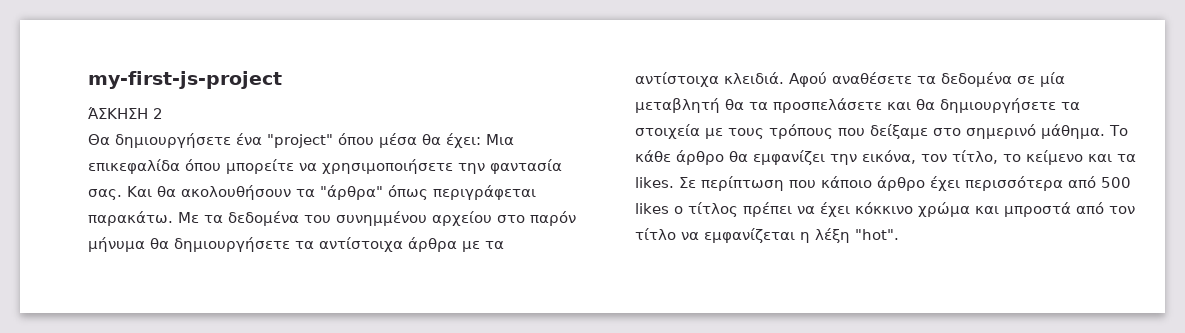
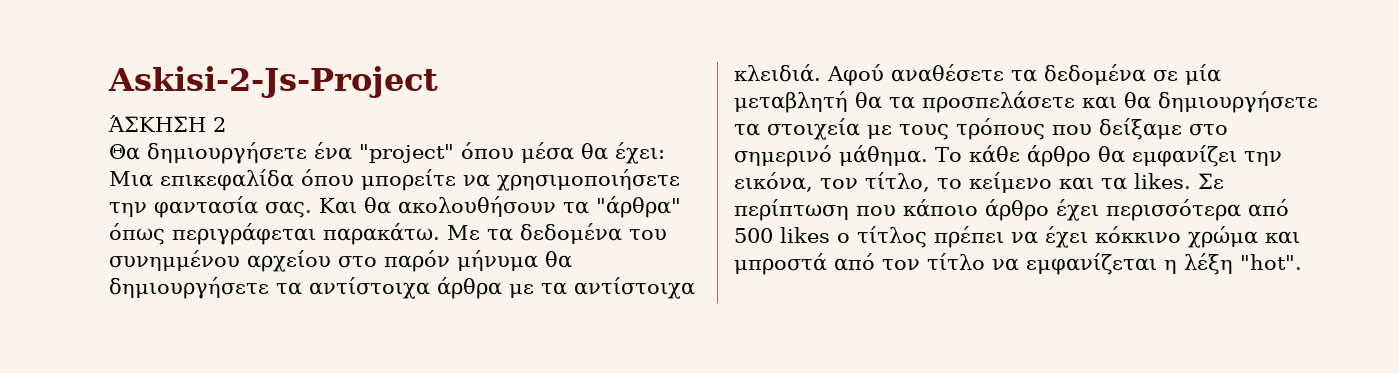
- my-first-js-project
+ Askisi-2-Js-Project

